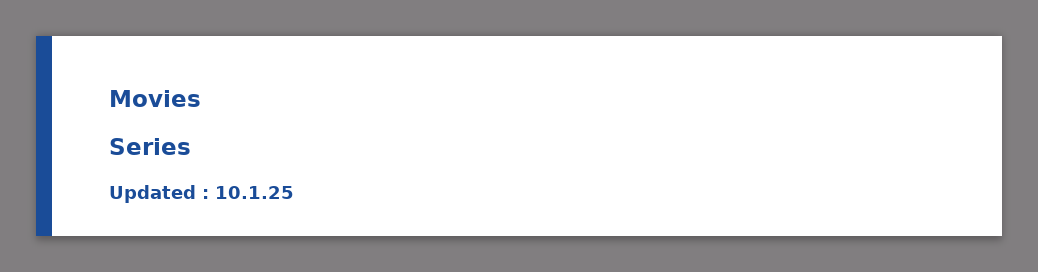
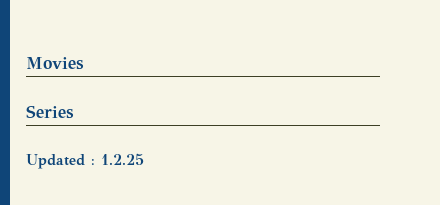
- Updated : 10.1.25
+ Updated : 1.2.25

